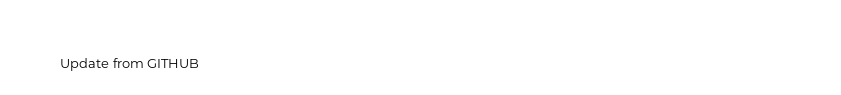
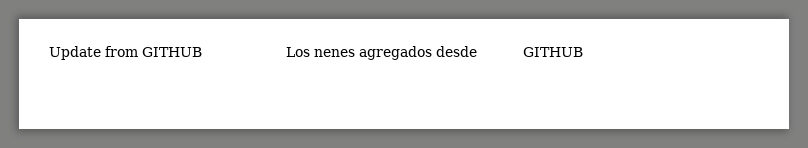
+ Los nenes agregados desde GITHUB

